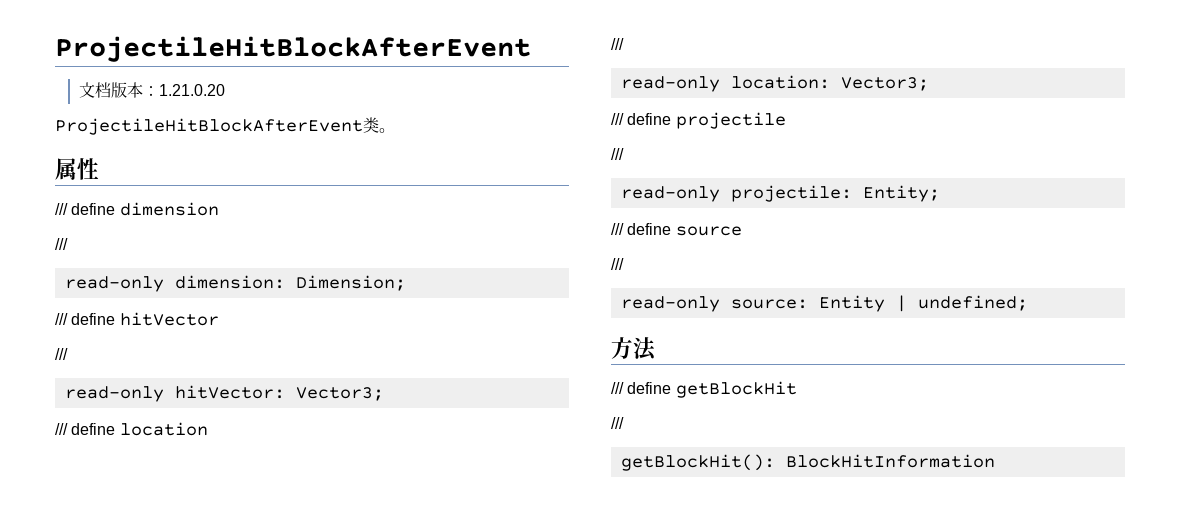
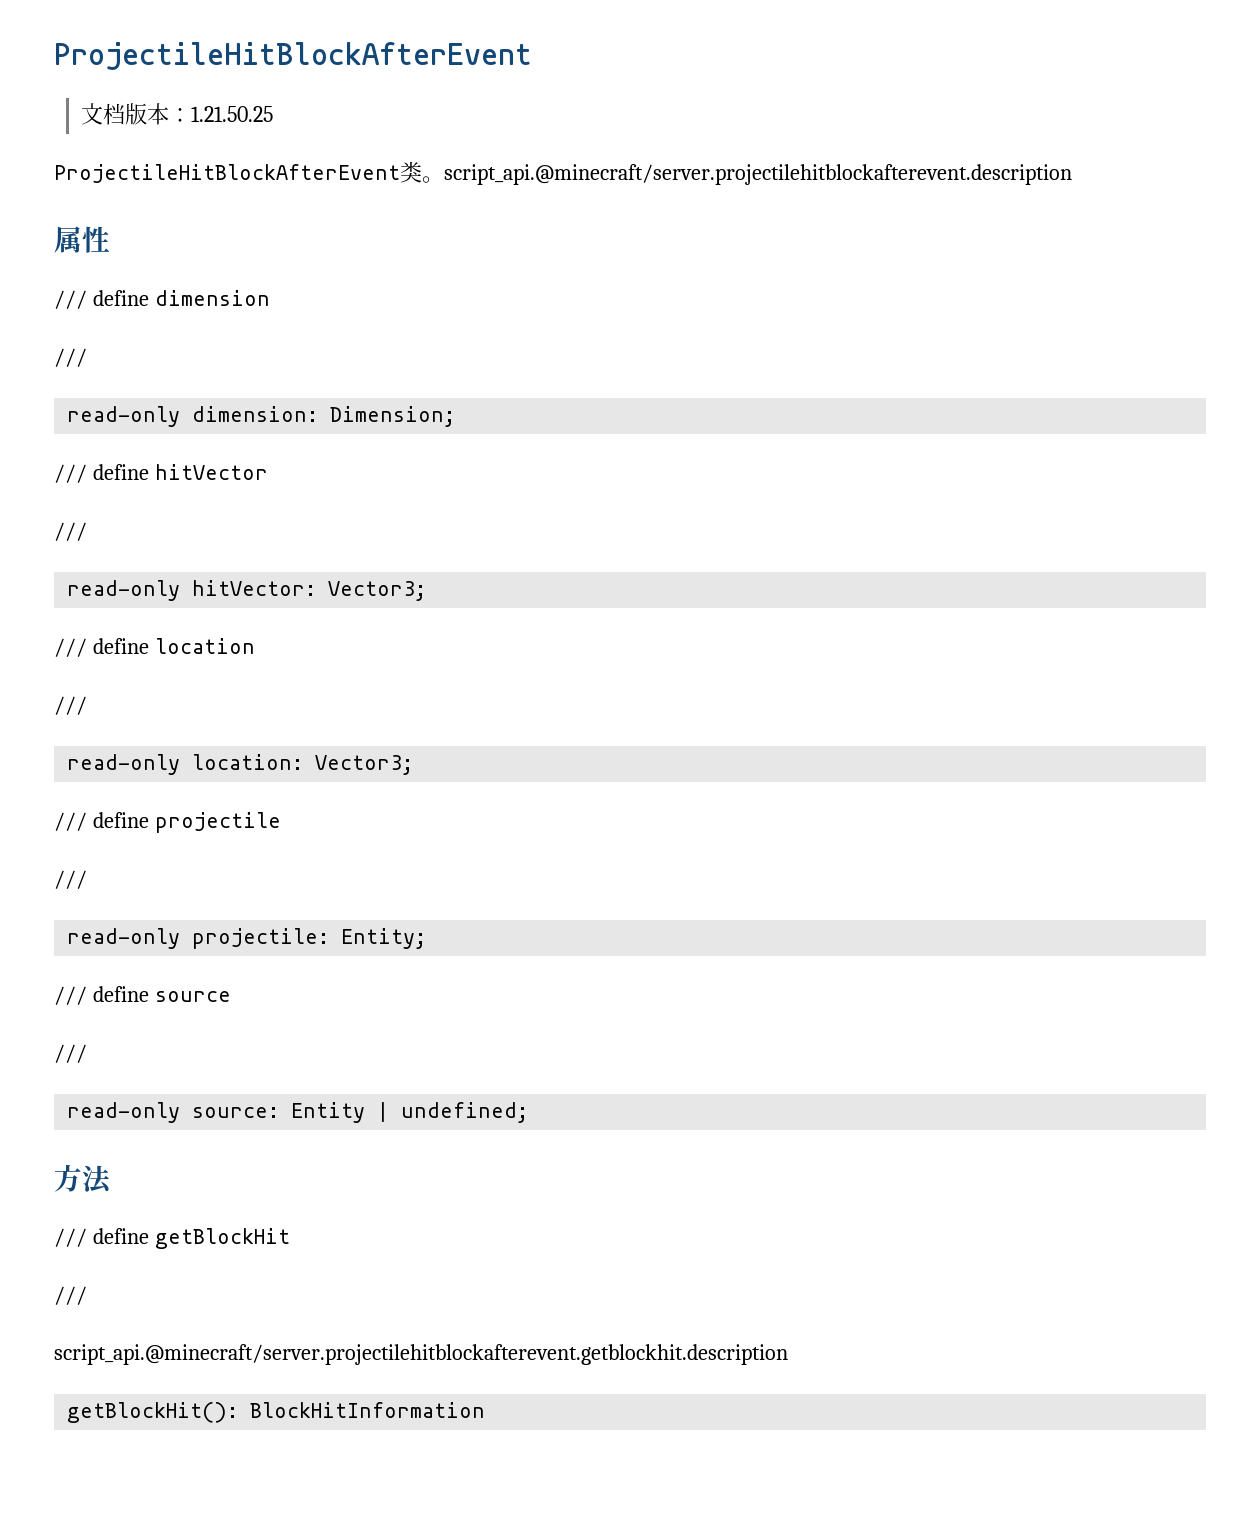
- 文档版本：1.21.0.20
+ 文档版本：1.21.50.25
- ProjectileHitBlockAfterEvent类。
+ ProjectileHitBlockAfterEvent类。script_api.@minecraft/server.projectilehitblockafterevent.description
+ script_api.@minecraft/server.projectilehitblockafterevent.getblockhit.description

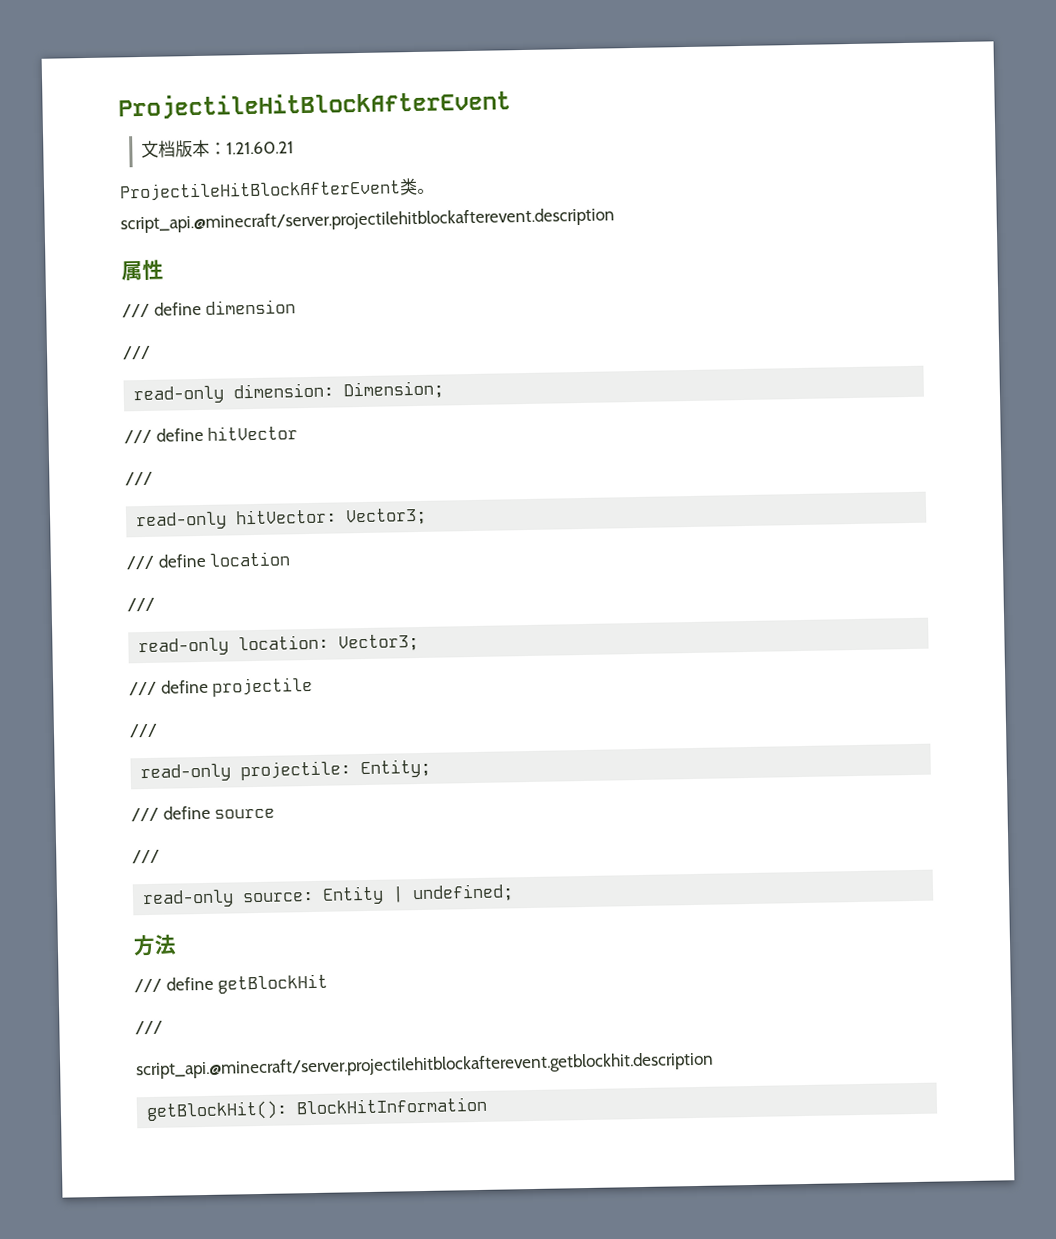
- 文档版本：1.21.50.25
+ 文档版本：1.21.60.21

